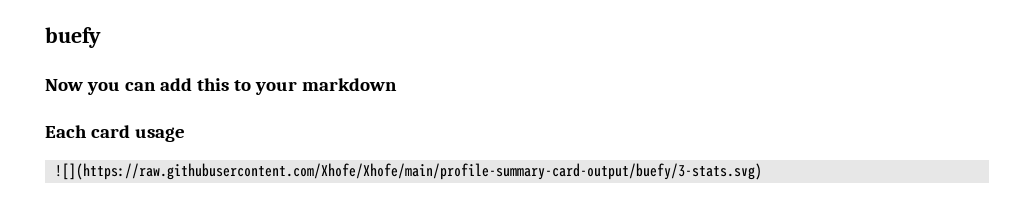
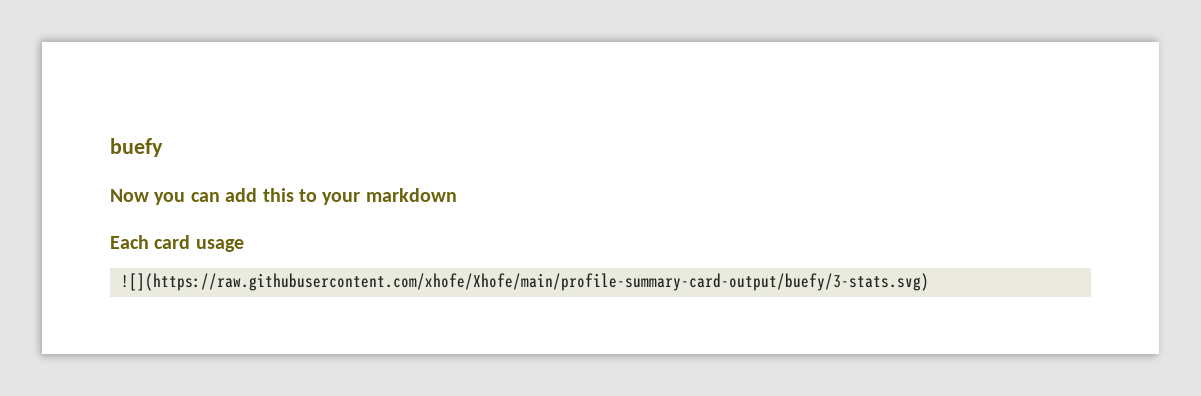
- ![](https://raw.githubusercontent.com/Xhofe/Xhofe/main/profile-summary-card-output/buefy/3-stats.svg)
+ ![](https://raw.githubusercontent.com/xhofe/Xhofe/main/profile-summary-card-output/buefy/3-stats.svg)

